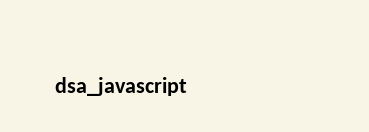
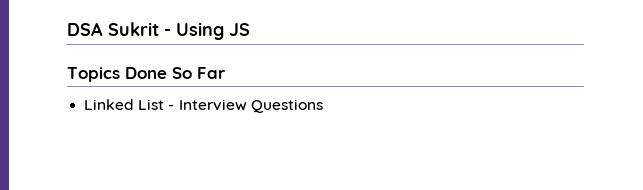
- dsa_javascript
+ DSA Sukrit - Using JS
+ Topics Done So Far
+ Linked List - Interview Questions

